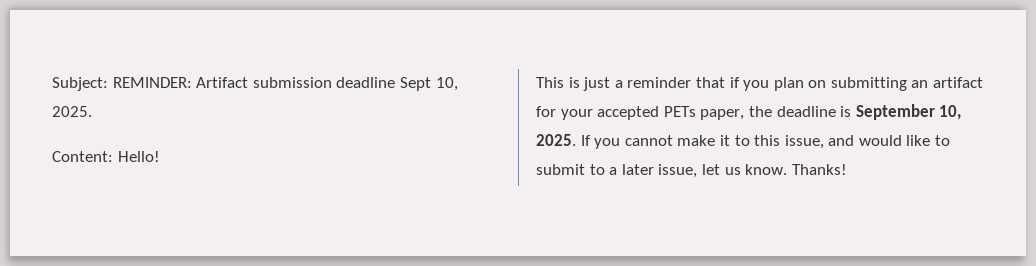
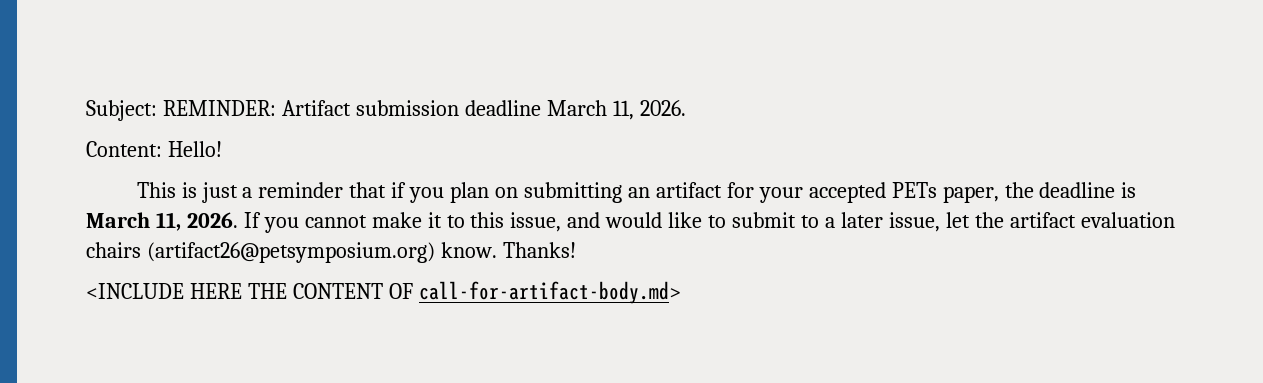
- Subject: REMINDER: Artifact submission deadline Sept 10, 2025.
+ Subject: REMINDER: Artifact submission deadline March 11, 2026.
- This is just a reminder that if you plan on submitting an artifact for your accepted PETs paper, the deadline is September 10, 2025.
+ This is just a reminder that if you plan on submitting an artifact for your accepted PETs paper, the deadline is March 11, 2026.
- If you cannot make it to this issue, and would like to submit to a later issue, let us know. Thanks!
+ If you cannot make it to this issue, and would like to submit to a later issue, let the artifact evaluation chairs (artifact26@petsymposium.org) know. Thanks!
+ <INCLUDE HERE THE CONTENT OF call-for-artifact-body.md>

